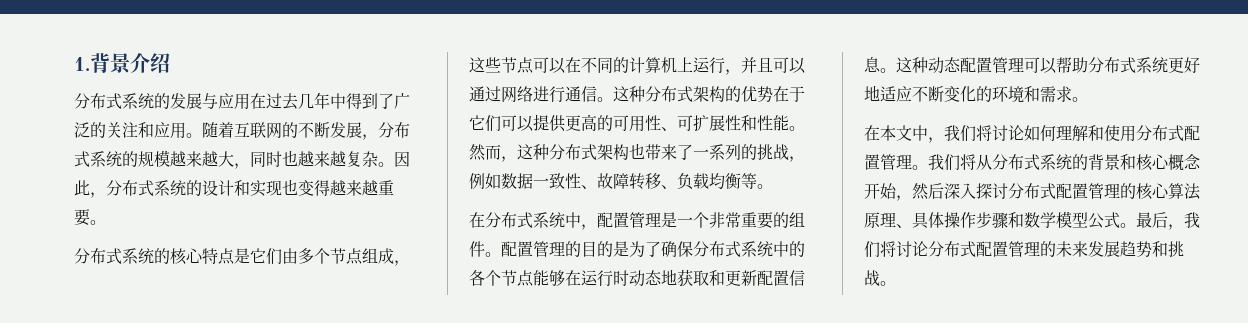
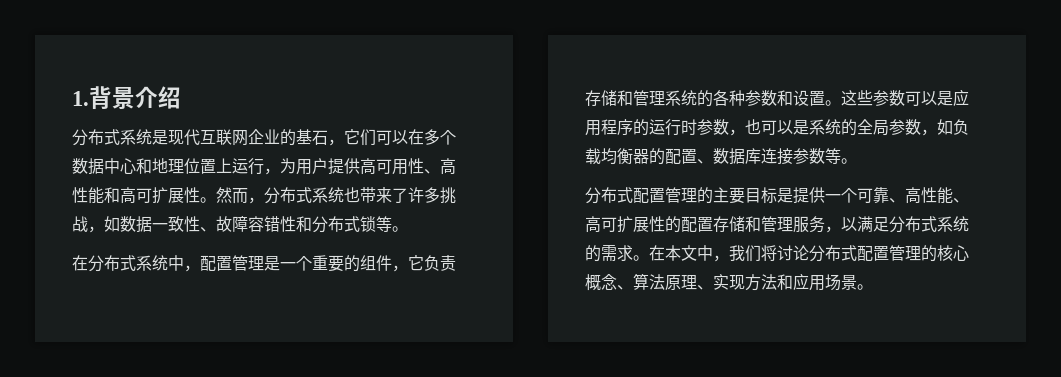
- 分布式系统的发展与应用在过去几年中得到了广泛的关注和应用。随着互联网的不断发展，分布式系统的规模越来越大，同时也越来越复杂。因此，分布式系统的设计和实现也变得越来越重要。
- 分布式系统的核心特点是它们由多个节点组成，这些节点可以在不同的计算机上运行，并且可以通过网络进行通信。这种分布式架构的优势在于它们可以提供更高的可用性、可扩展性和性能。然而，这种分布式架构也带来了一系列的挑战，例如数据一致性、故障转移、负载均衡等。
+ 分布式系统是现代互联网企业的基石，它们可以在多个数据中心和地理位置上运行，为用户提供高可用性、高性能和高可扩展性。然而，分布式系统也带来了许多挑战，如数据一致性、故障容错性和分布式锁等。
- 在分布式系统中，配置管理是一个非常重要的组件。配置管理的目的是为了确保分布式系统中的各个节点能够在运行时动态地获取和更新配置信息。这种动态配置管理可以帮助分布式系统更好地适应不断变化的环境和需求。
- 在本文中，我们将讨论如何理解和使用分布式配置管理。我们将从分布式系统的背景和核心概念开始，然后深入探讨分布式配置管理的核心算法原理、具体操作步骤和数学模型公式。最后，我们将讨论分布式配置管理的未来发展趋势和挑战。
+ 在分布式系统中，配置管理是一个重要的组件，它负责存储和管理系统的各种参数和设置。这些参数可以是应用程序的运行时参数，也可以是系统的全局参数，如负载均衡器的配置、数据库连接参数等。
+ 分布式配置管理的主要目标是提供一个可靠、高性能、高可扩展性的配置存储和管理服务，以满足分布式系统的需求。在本文中，我们将讨论分布式配置管理的核心概念、算法原理、实现方法和应用场景。

